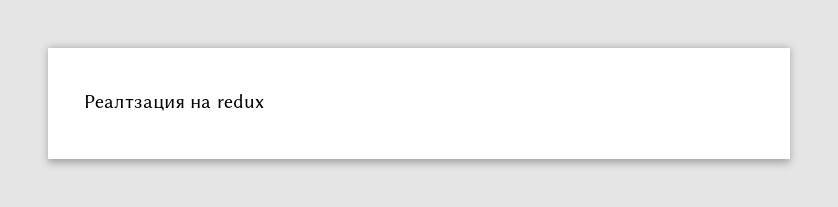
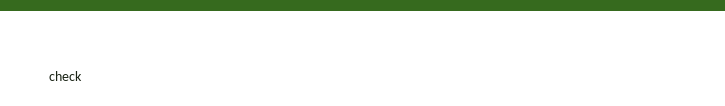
- Реалтзация на redux
+ check

